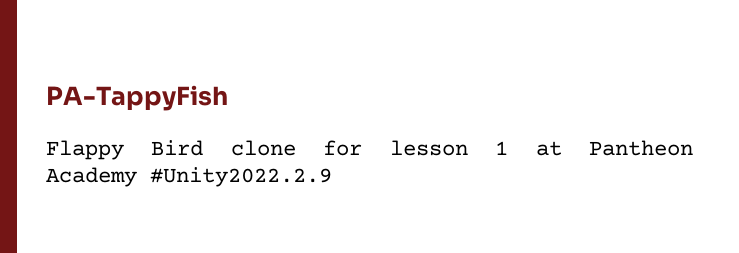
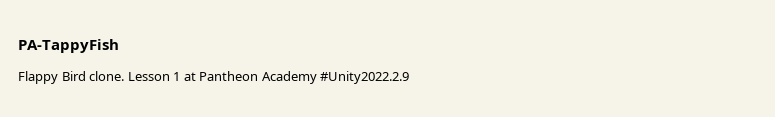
- Flappy Bird clone for lesson 1 at Pantheon Academy #Unity2022.2.9
+ Flappy Bird clone. Lesson 1 at Pantheon Academy #Unity2022.2.9

